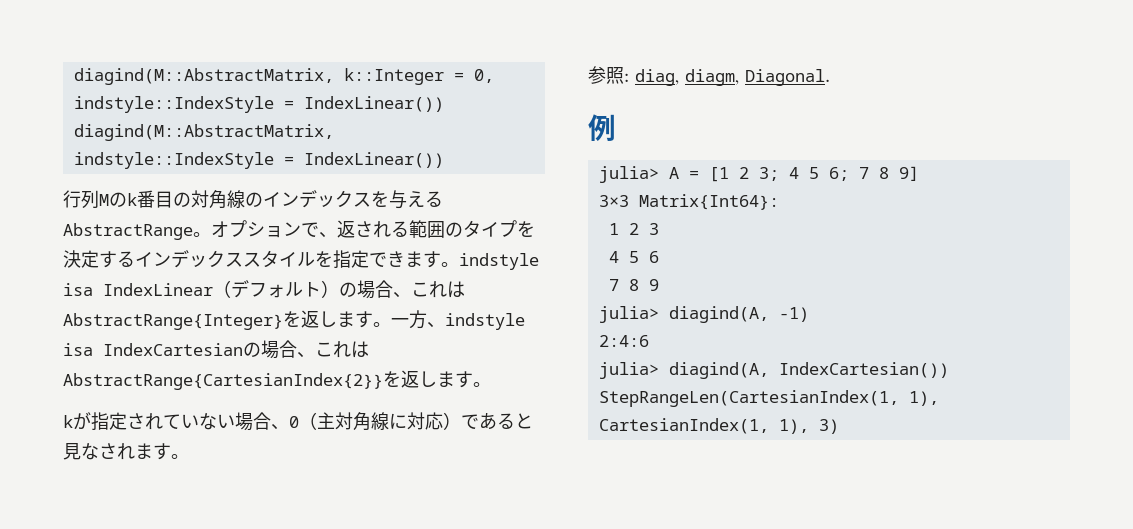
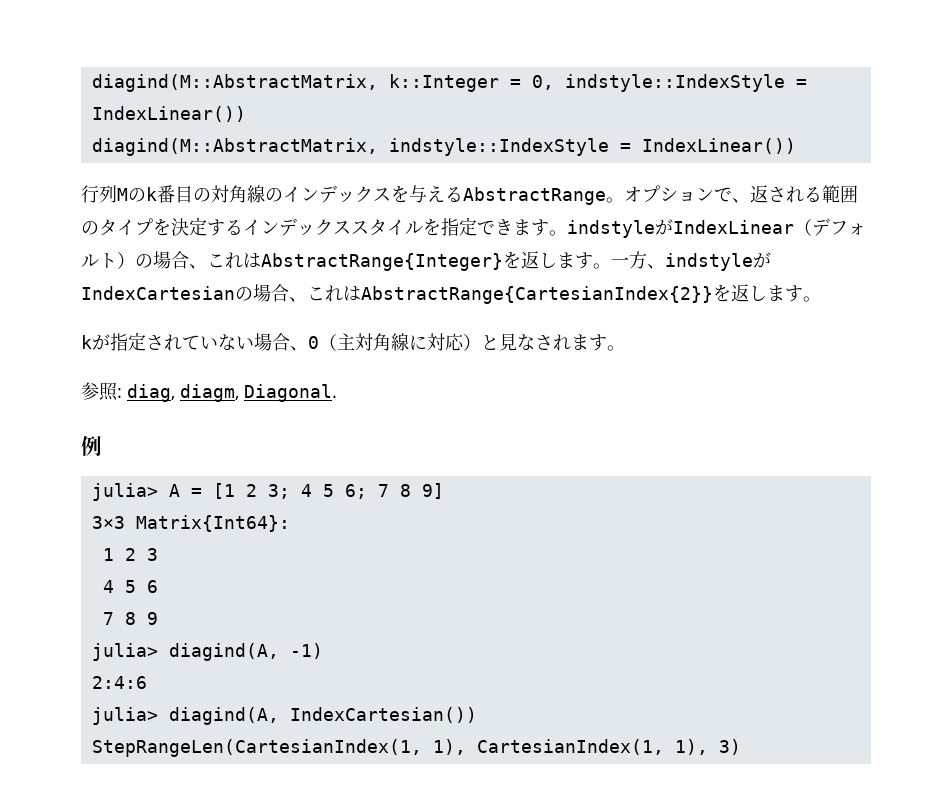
- オプションで、返される範囲のタイプを決定するインデックススタイルを指定できます。indstyle isa IndexLinear（デフォルト）の場合、これはAbstractRange{Integer}を返します。
+ オプションで、返される範囲のタイプを決定するインデックススタイルを指定できます。indstyleがIndexLinear（デフォルト）の場合、これはAbstractRange{Integer}を返します。
- 一方、indstyle isa IndexCartesianの場合、これはAbstractRange{CartesianIndex{2}}を返します。
+ 一方、indstyleがIndexCartesianの場合、これはAbstractRange{CartesianIndex{2}}を返します。
- kが指定されていない場合、0（主対角線に対応）であると見なされます。
+ kが指定されていない場合、0（主対角線に対応）と見なされます。

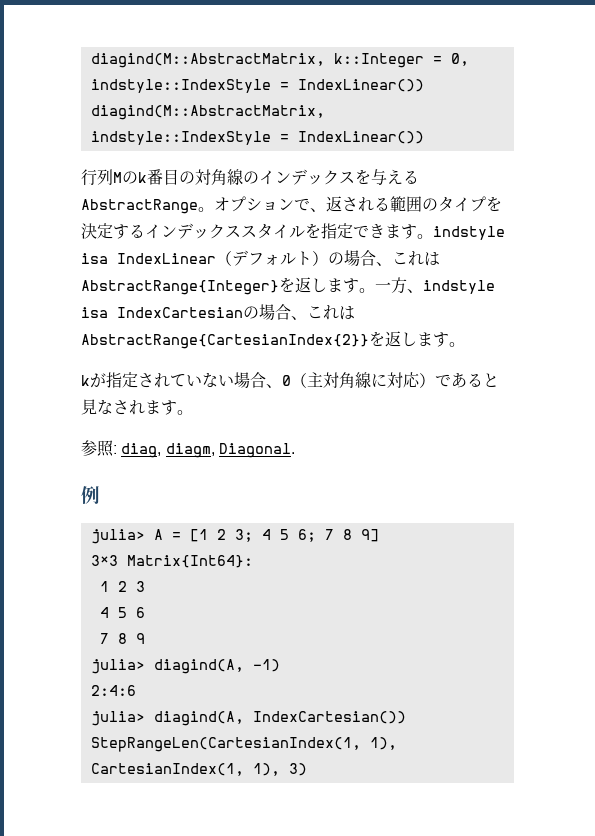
- オプションで、返される範囲のタイプを決定するインデックススタイルを指定できます。indstyleがIndexLinear（デフォルト）の場合、これはAbstractRange{Integer}を返します。
+ オプションで、返される範囲のタイプを決定するインデックススタイルを指定できます。indstyle isa IndexLinear（デフォルト）の場合、これはAbstractRange{Integer}を返します。
- 一方、indstyleがIndexCartesianの場合、これはAbstractRange{CartesianIndex{2}}を返します。
+ 一方、indstyle isa IndexCartesianの場合、これはAbstractRange{CartesianIndex{2}}を返します。
- kが指定されていない場合、0（主対角線に対応）と見なされます。
+ kが指定されていない場合、0（主対角線に対応）であると見なされます。

